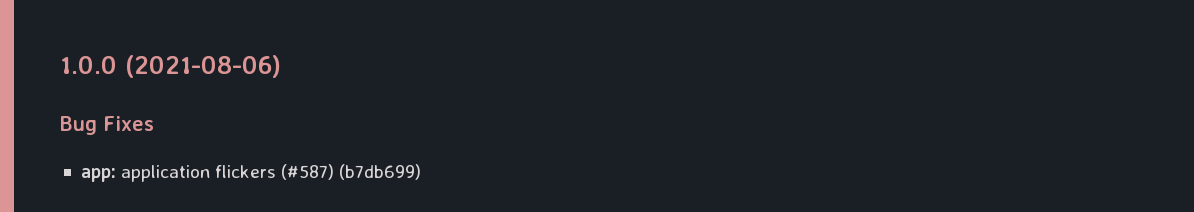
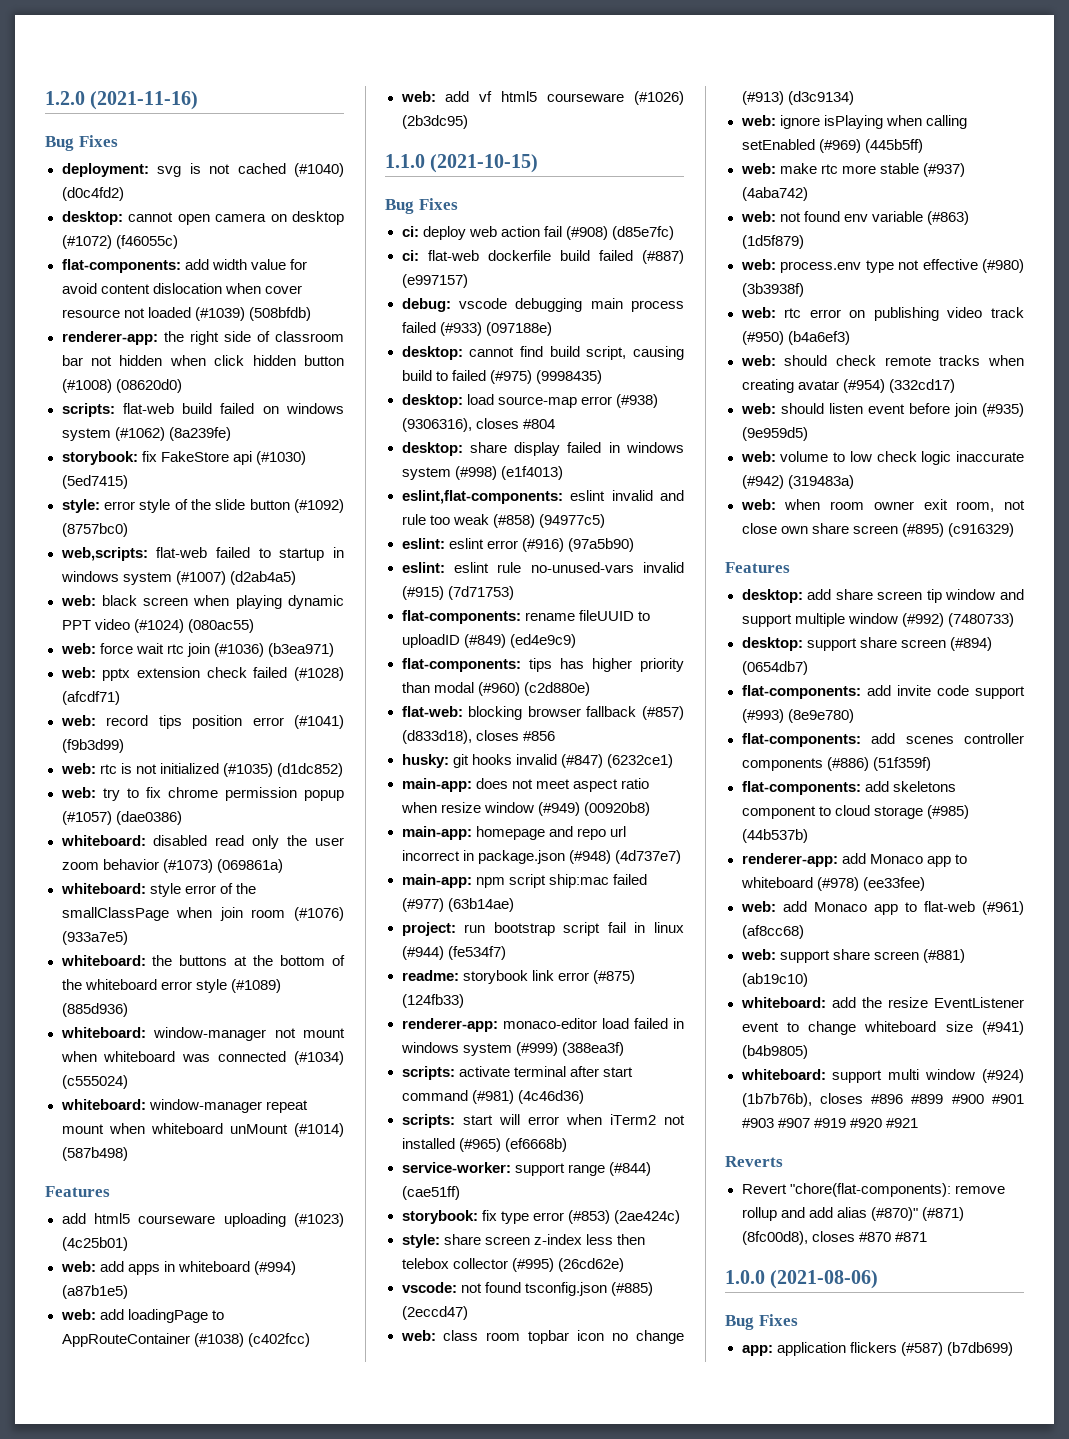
+ 1.2.0 (2021-11-16)
+ Bug Fixes
+ deployment: svg is not cached (#1040) (d0c4fd2)
+ desktop: cannot open camera on desktop (#1072) (f46055c)
+ flat-components: add width value for avoid content dislocation when cover resource not loaded (#1039) (508bfdb)
+ renderer-app: the right side of classroom bar not hidden when click hidden button (#1008) (08620d0)
+ scripts: flat-web build failed on windows system (#1062) (8a239fe)
+ storybook: fix FakeStore api (#1030) (5ed7415)
+ style: error style of the slide button (#1092) (8757bc0)
+ web,scripts: flat-web failed to startup in windows system (#1007) (d2ab4a5)
+ web: black screen when playing dynamic PPT video (#1024) (080ac55)
+ web: force wait rtc join (#1036) (b3ea971)
+ web: pptx extension check failed (#1028) (afcdf71)
+ web: record tips position error (#1041) (f9b3d99)
+ web: rtc is not initialized (#1035) (d1dc852)
+ web: try to fix chrome permission popup (#1057) (dae0386)
+ whiteboard: disabled read only the user zoom behavior (#1073) (069861a)
+ whiteboard: style error of the smallClassPage when join room (#1076) (933a7e5)
+ whiteboard: the buttons at the bottom of the whiteboard error style (#1089) (885d936)
+ whiteboard: window-manager not mount when whiteboard was connected (#1034) (c555024)
+ whiteboard: window-manager repeat mount when whiteboard unMount (#1014) (587b498)
+ Features
+ add html5 courseware uploading (#1023) (4c25b01)
+ web: add apps in whiteboard (#994) (a87b1e5)
+ web: add loadingPage to AppRouteContainer (#1038) (c402fcc)
+ web: add vf html5 courseware (#1026) (2b3dc95)
+ 1.1.0 (2021-10-15)
+ Bug Fixes
+ ci: deploy web action fail (#908) (d85e7fc)
+ ci: flat-web dockerfile build failed (#887) (e997157)
+ debug: vscode debugging main process failed (#933) (097188e)
+ desktop: cannot find build script, causing build to failed (#975) (9998435)
+ desktop: load source-map error (#938) (9306316), closes #804
+ desktop: share display failed in windows system (#998) (e1f4013)
+ eslint,flat-components: eslint invalid and rule too weak (#858) (94977c5)
+ eslint: eslint error (#916) (97a5b90)
+ eslint: eslint rule no-unused-vars invalid (#915) (7d71753)
+ flat-components: rename fileUUID to uploadID (#849) (ed4e9c9)
+ flat-components: tips has higher priority than modal (#960) (c2d880e)
+ flat-web: blocking browser fallback (#857) (d833d18), closes #856
+ husky: git hooks invalid (#847) (6232ce1)
+ main-app: does not meet aspect ratio when resize window (#949) (00920b8)
+ main-app: homepage and repo url incorrect in package.json (#948) (4d737e7)
+ main-app: npm script ship:mac failed (#977) (63b14ae)
+ project: run bootstrap script fail in linux (#944) (fe534f7)
+ readme: storybook link error (#875) (124fb33)
+ renderer-app: monaco-editor load failed in windows system (#999) (388ea3f)
+ scripts: activate terminal after start command (#981) (4c46d36)
+ scripts: start will error when iTerm2 not installed (#965) (ef6668b)
+ service-worker: support range (#844) (cae51ff)
+ storybook: fix type error (#853) (2ae424c)
+ style: share screen z-index less then telebox collector (#995) (26cd62e)
+ vscode: not found tsconfig.json (#885) (2eccd47)
+ web: class room topbar icon no change (#913) (d3c9134)
+ web: ignore isPlaying when calling setEnabled (#969) (445b5ff)
+ web: make rtc more stable (#937) (4aba742)
+ web: not found env variable (#863) (1d5f879)
+ web: process.env type not effective (#980) (3b3938f)
+ web: rtc error on publishing video track (#950) (b4a6ef3)
+ web: should check remote tracks when creating avatar (#954) (332cd17)
+ web: should listen event before join (#935) (9e959d5)
+ web: volume to low check logic inaccurate (#942) (319483a)
+ web: when room owner exit room, not close own share screen (#895) (c916329)
+ Features
+ desktop: add share screen tip window and support multiple window (#992) (7480733)
+ desktop: support share screen (#894) (0654db7)
+ flat-components: add invite code support (#993) (8e9e780)
+ flat-components: add scenes controller components (#886) (51f359f)
+ flat-components: add skeletons component to cloud storage (#985) (44b537b)
+ renderer-app: add Monaco app to whiteboard (#978) (ee33fee)
+ web: add Monaco app to flat-web (#961) (af8cc68)
+ web: support share screen (#881) (ab19c10)
+ whiteboard: add the resize EventListener event to change whiteboard size (#941) (b4b9805)
+ whiteboard: support multi window (#924) (1b7b76b), closes #896 #899 #900 #901 #903 #907 #919 #920 #921
+ Reverts
+ Revert "chore(flat-components): remove rollup and add alias (#870)" (#871) (8fc00d8), closes #870 #871

